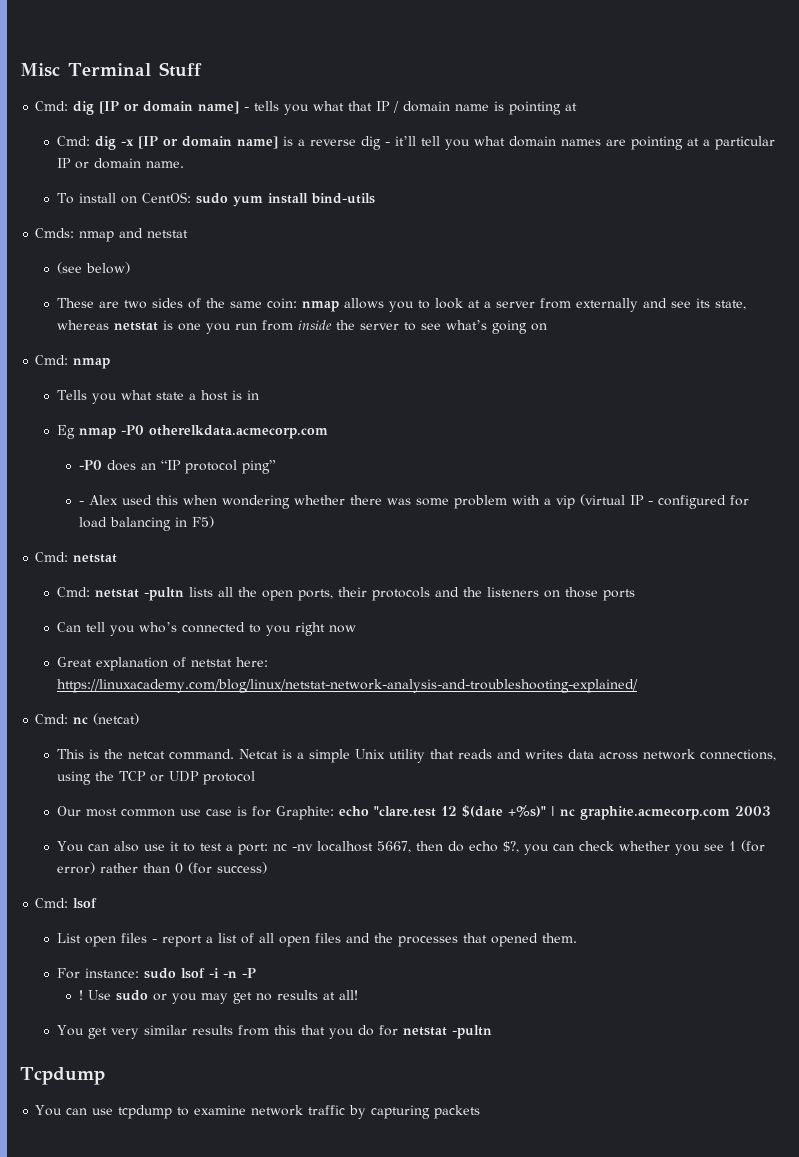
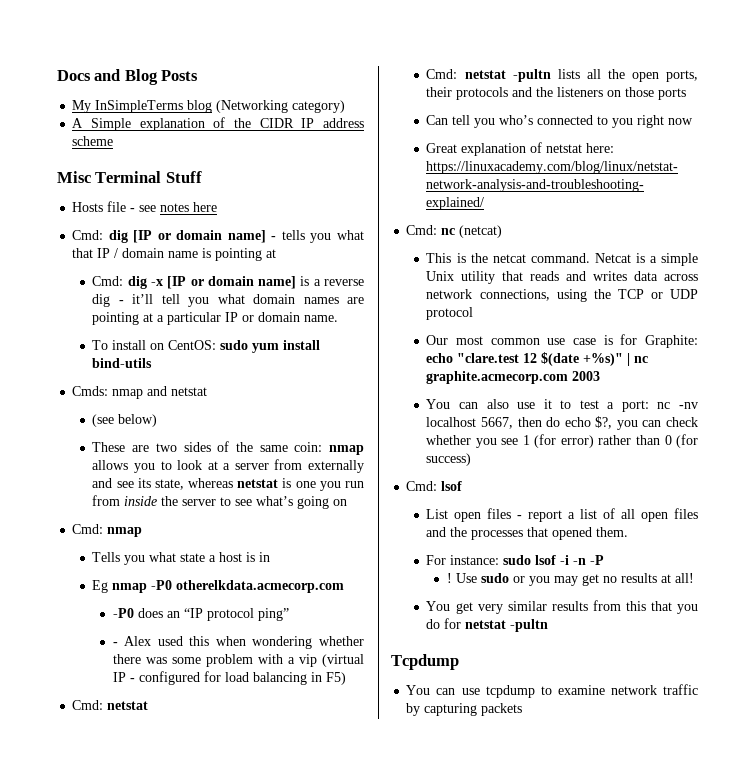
+ Docs and Blog Posts
+ My InSimpleTerms blog (Networking category)
+ A Simple explanation of the CIDR IP address scheme
  Misc Terminal Stuff
+ Hosts file - see notes here

